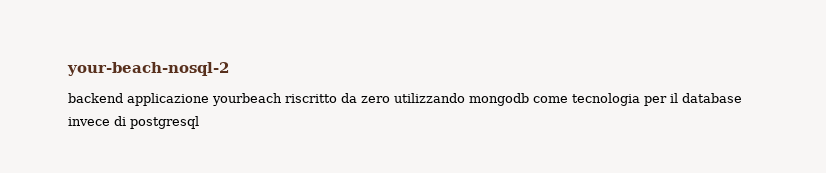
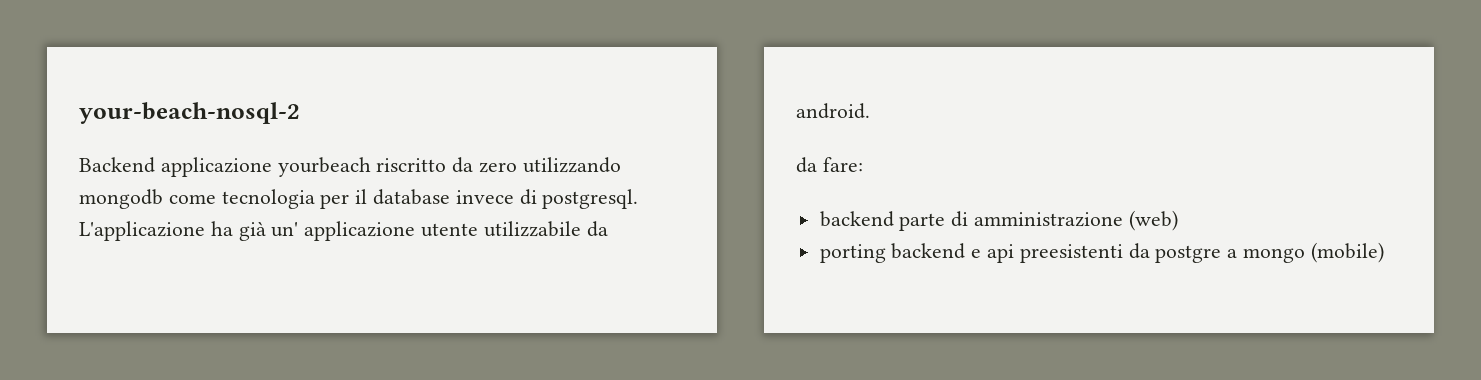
- backend applicazione yourbeach riscritto da zero utilizzando mongodb come tecnologia per il database invece di postgresql
+ Backend applicazione yourbeach riscritto da zero utilizzando mongodb come tecnologia per il database invece di postgresql. L'applicazione ha già un' applicazione utente utilizzabile da android.
+ da fare:
+ backend parte di amministrazione (web)
+ porting backend e api preesistenti da postgre a mongo (mobile)

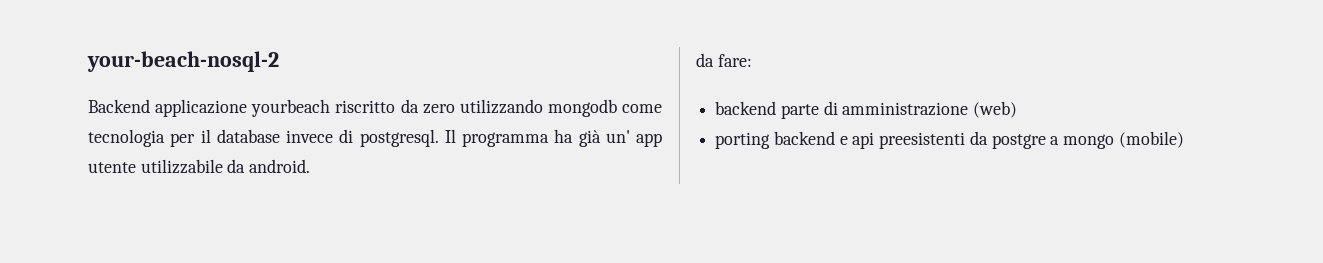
- L'applicazione ha già un' applicazione utente utilizzabile da android.
+ Il programma ha già un' app utente utilizzabile da android.

